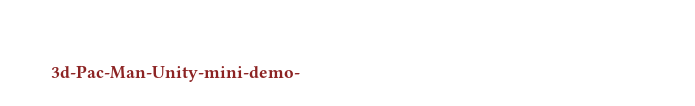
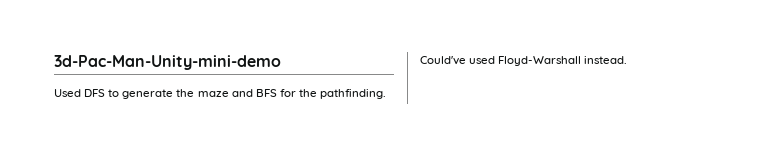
- 3d-Pac-Man-Unity-mini-demo-
+ 3d-Pac-Man-Unity-mini-demo
+ Used DFS to generate the maze and BFS for the pathfinding. Could've used Floyd-Warshall instead.

